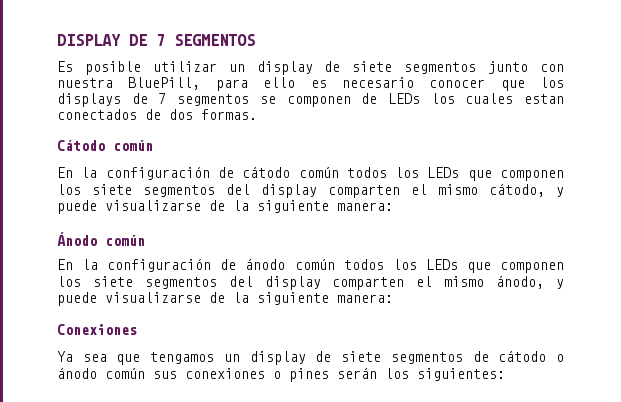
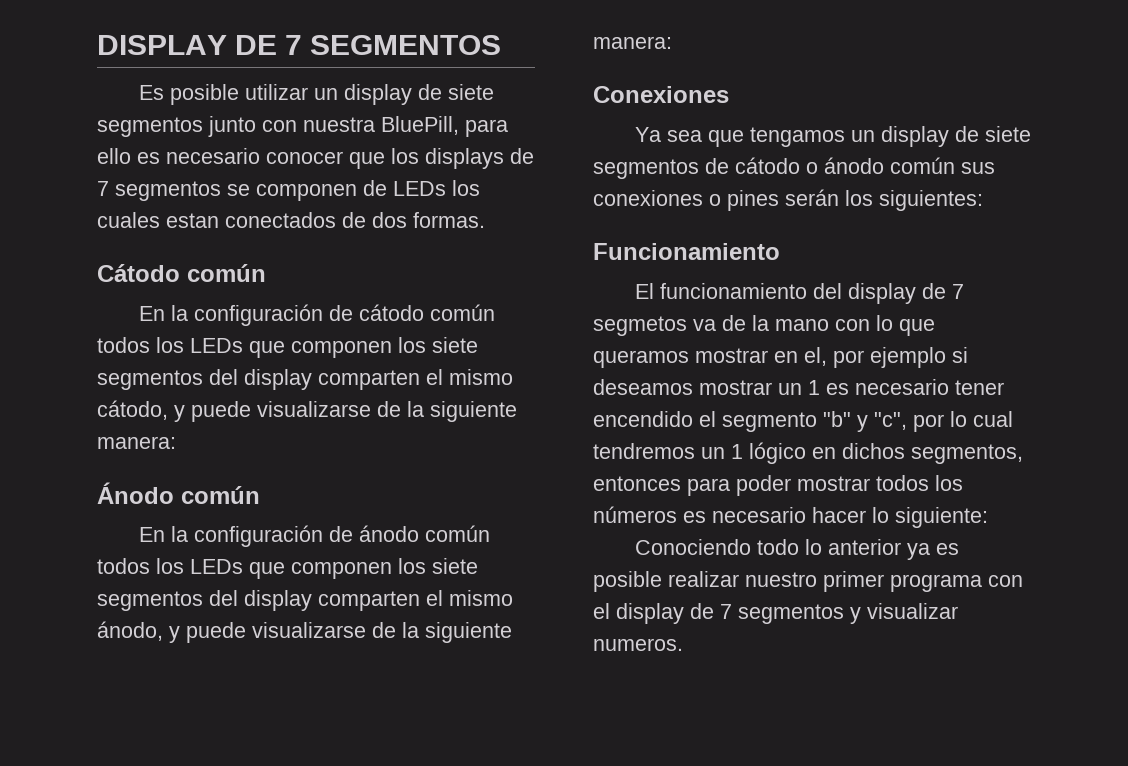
+ Funcionamiento
+ El funcionamiento del display de 7 segmetos va de la mano con lo que queramos mostrar en el, por ejemplo si deseamos mostrar un 1 es necesario tener encendido el segmento "b" y "c", por lo cual tendremos un 1 lógico en dichos segmentos, entonces para poder mostrar todos los números es necesario hacer lo siguiente:
+ Conociendo todo lo anterior ya es posible realizar nuestro primer programa con el display de 7 segmentos y visualizar numeros.

